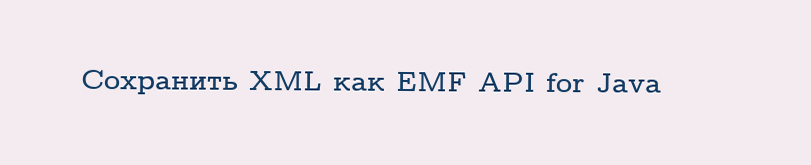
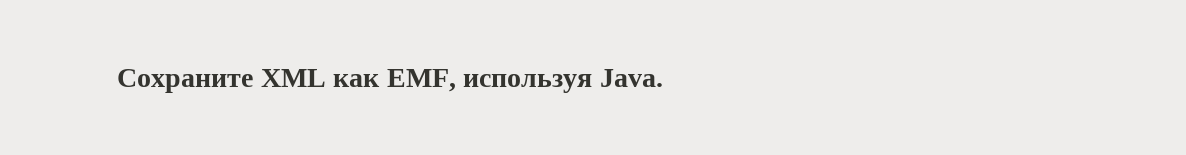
- Сохранить XML как EMF API for Java
+ Сохраните XML как EMF, используя Java.

